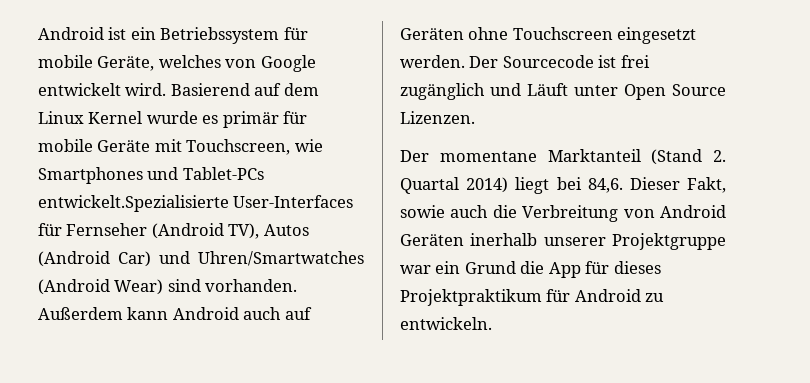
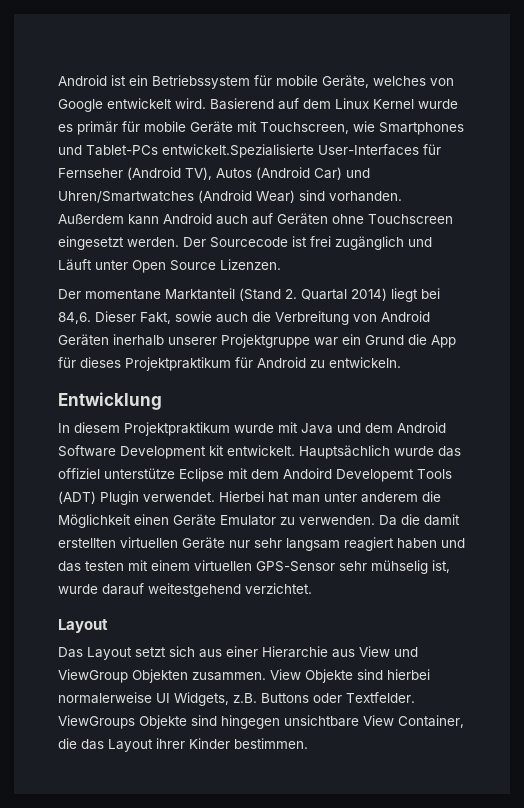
+ Entwicklung
+ In diesem Projektpraktikum wurde mit Java und dem Android Software Development kit entwickelt. Hauptsächlich wurde das offiziel unterstütze Eclipse mit dem Andoird Developemt Tools (ADT) Plugin verwendet. Hierbei hat man unter anderem die Möglichkeit einen Geräte Emulator zu verwenden. Da die damit erstellten virtuellen Geräte nur sehr langsam reagiert haben und das testen mit einem virtuellen GPS-Sensor sehr mühselig ist, wurde darauf weitestgehend verzichtet.
+ Layout
+ Das Layout setzt sich aus einer Hierarchie aus View und ViewGroup Objekten zusammen. View Objekte sind hierbei normalerweise UI Widgets, z.B. Buttons oder Textfelder. ViewGroups Objekte sind hingegen unsichtbare View Container, die das Layout ihrer Kinder bestimmen.

